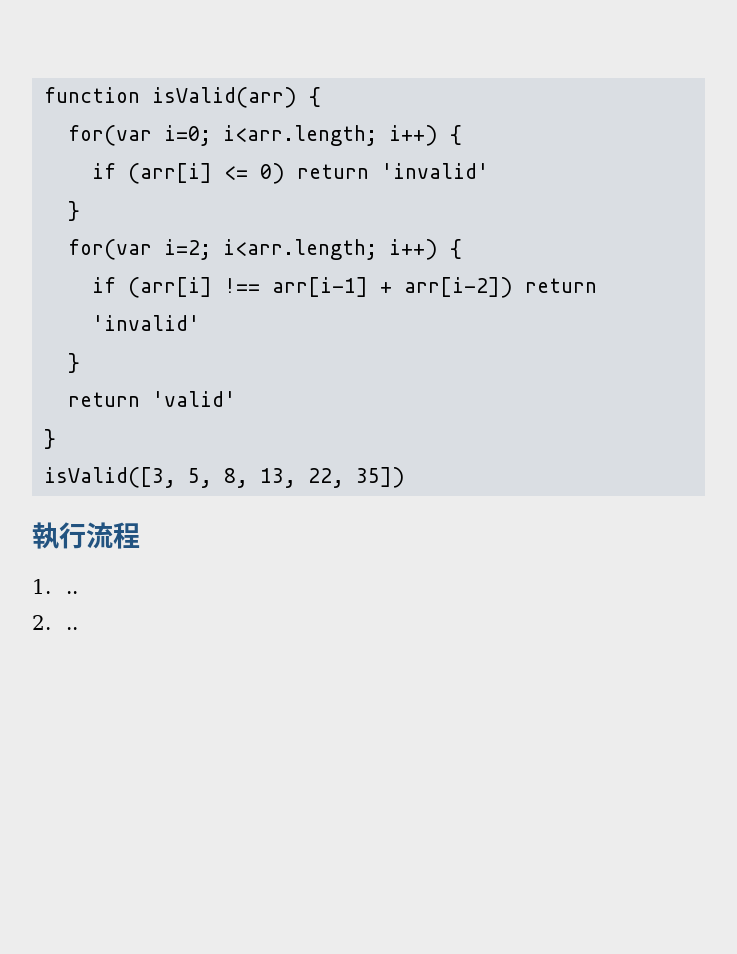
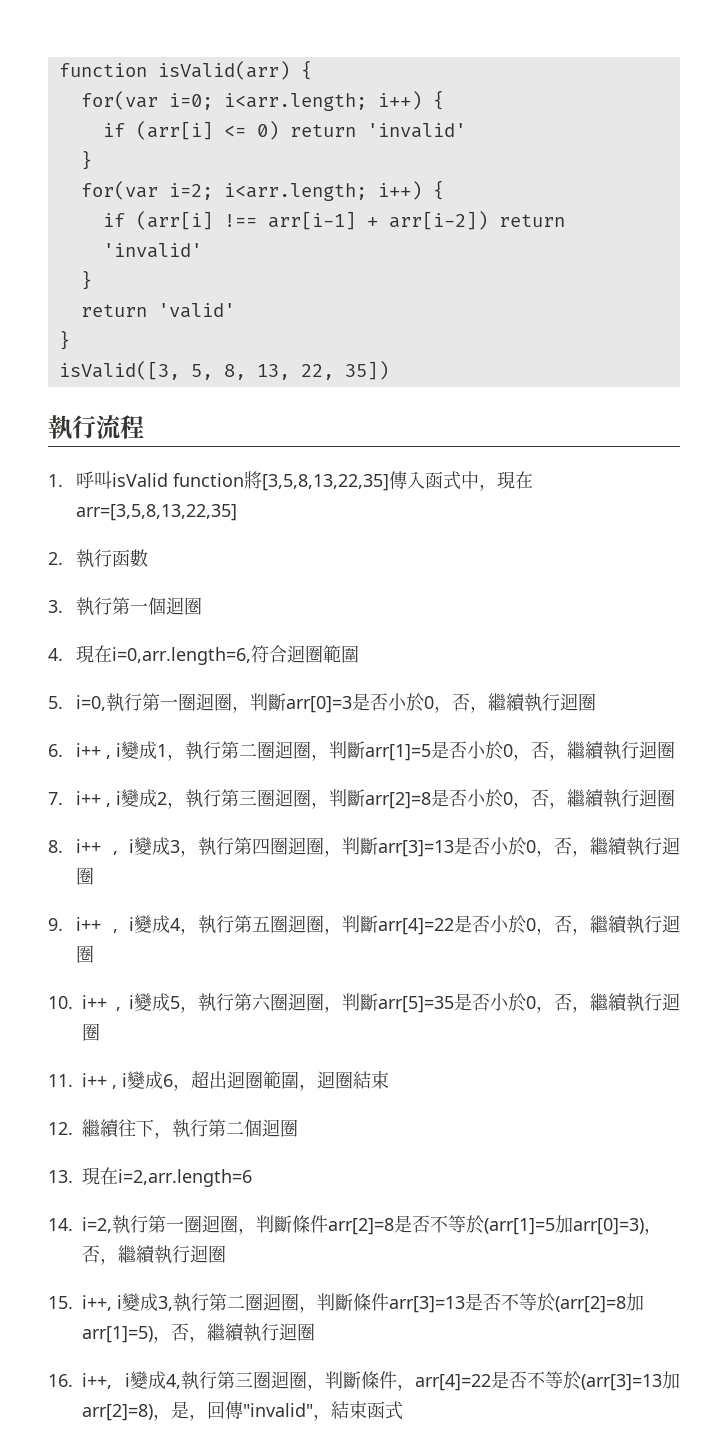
- 1. ..
- 2. ..
+ 1.呼叫isValid function將[3,5,8,13,22,35]傳入函式中，現在arr=[3,5,8,13,22,35]
+ 2.執行函數
+ 3.執行第一個迴圈
+ 4.現在i=0,arr.length=6,符合迴圈範圍
+ 5. i=0,執行第一圈迴圈，判斷arr[0]=3是否小於0，否，繼續執行迴圈
+ 6. i++ , i變成1，執行第二圈迴圈，判斷arr[1]=5是否小於0，否，繼續執行迴圈
+ 7. i++ , i變成2，執行第三圈迴圈，判斷arr[2]=8是否小於0，否，繼續執行迴圈
+ 8. i++ , i變成3，執行第四圈迴圈，判斷arr[3]=13是否小於0，否，繼續執行迴圈
+ 9. i++ , i變成4，執行第五圈迴圈，判斷arr[4]=22是否小於0，否，繼續執行迴圈
+ 10. i++ , i變成5，執行第六圈迴圈，判斷arr[5]=35是否小於0，否，繼續執行迴圈
+ 11. i++ , i變成6，超出迴圈範圍，迴圈結束
+ 12.繼續往下，執行第二個迴圈
+ 13.現在i=2,arr.length=6
+ 14. i=2,執行第一圈迴圈，判斷條件arr[2]=8是否不等於(arr[1]=5加arr[0]=3)，否，繼續執行迴圈
+ 15. i++, i變成3,執行第二圈迴圈，判斷條件arr[3]=13是否不等於(arr[2]=8加arr[1]=5)，否，繼續執行迴圈
+ 16. i++, i變成4,執行第三圈迴圈，判斷條件，arr[4]=22是否不等於(arr[3]=13加arr[2]=8)，是，回傳"invalid"，結束函式

